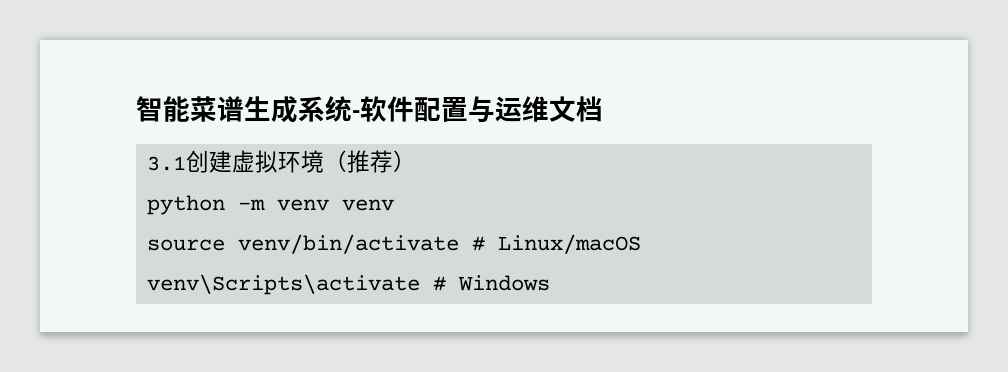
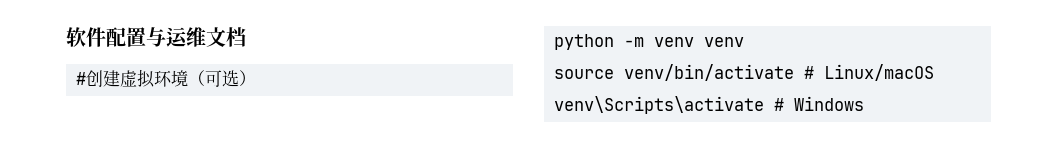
- 智能菜谱生成系统-软件配置与运维文档
+ 软件配置与运维文档
- 3.1创建虚拟环境（推荐）
+ #创建虚拟环境（可选）

